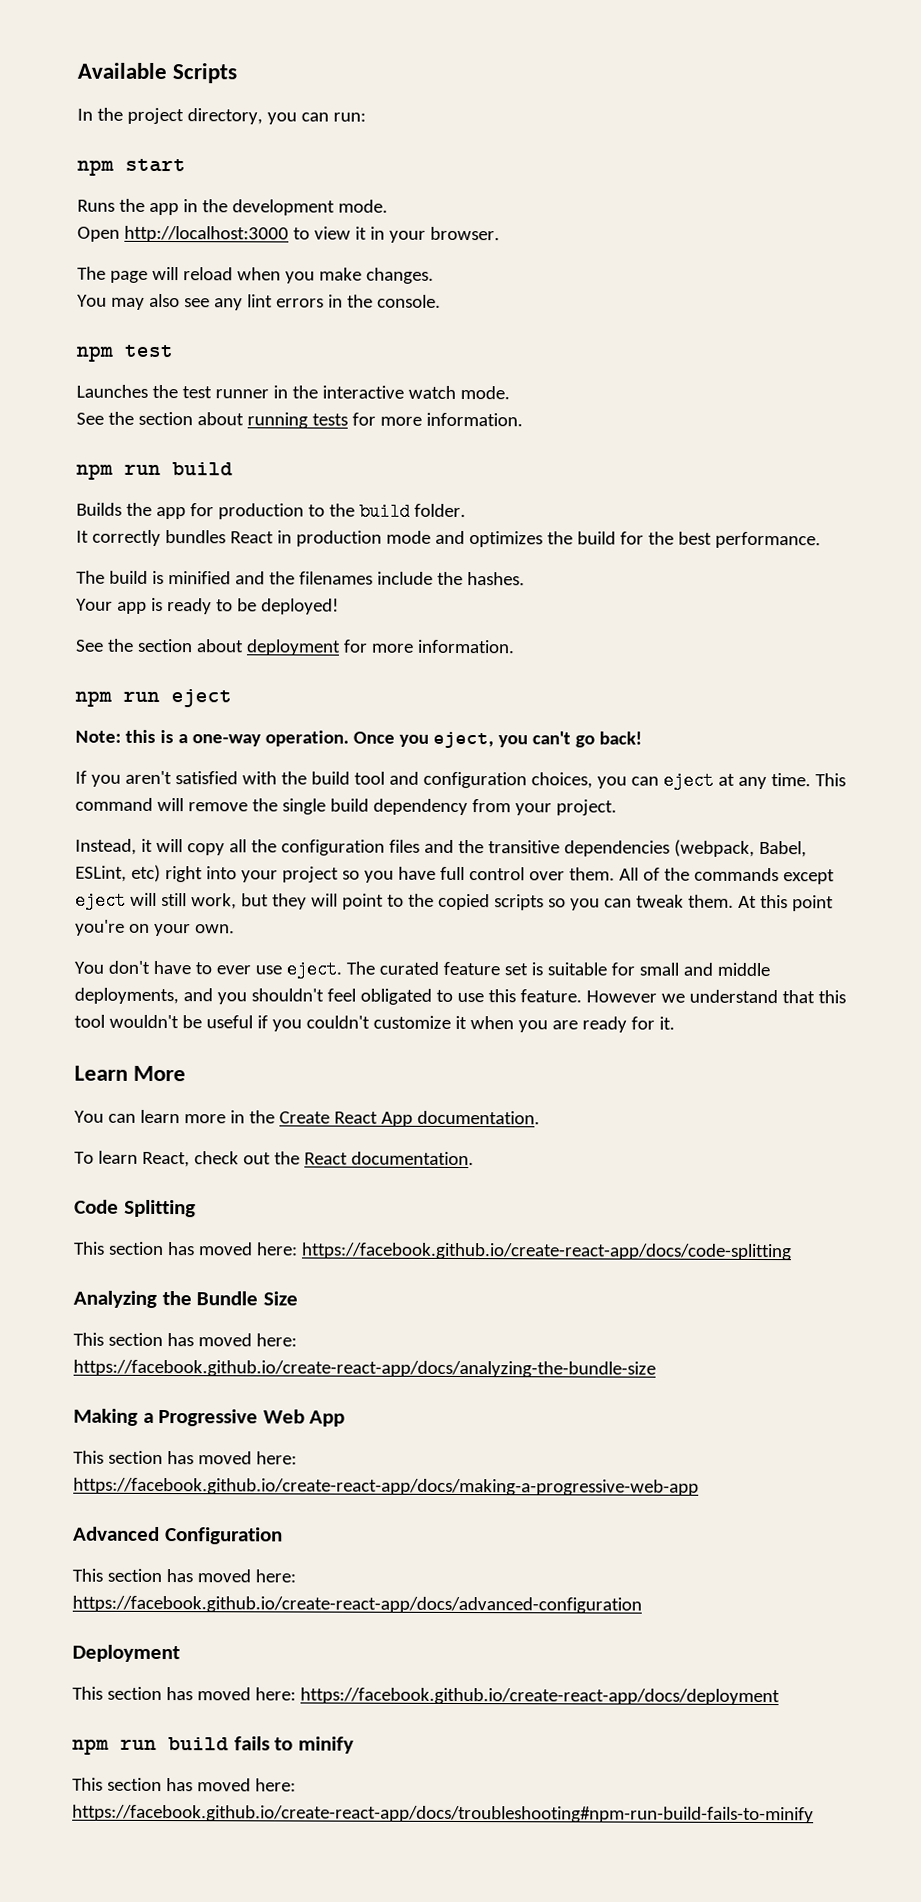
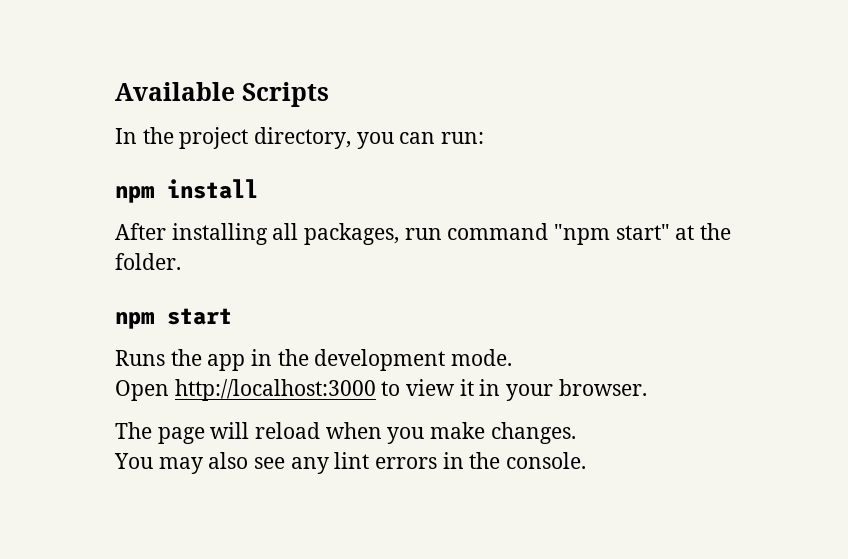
+ npm install
+ After installing all packages, run command "npm start" at the folder.
- npm test
- Launches the test runner in the interactive watch mode.
- See the section about running tests for more information.
- npm run build
- Builds the app for production to the build folder.
- It correctly bundles React in production mode and optimizes the build for the best performance.
- The build is minified and the filenames include the hashes.
- Your app is ready to be deployed!
- See the section about deployment for more information.
- npm run eject
- Note: this is a one-way operation. Once you eject, you can't go back!
- If you aren't satisfied with the build tool and configuration choices, you can eject at any time. This command will remove the single build dependency from your project.
- Instead, it will copy all the configuration files and the transitive dependencies (webpack, Babel, ESLint, etc) right into your project so you have full control over them. All of the commands except eject will still work, but they will point to the copied scripts so you can tweak them. At this point you're on your own.
- You don't have to ever use eject. The curated feature set is suitable for small and middle deployments, and you shouldn't feel obligated to use this feature. However we understand that this tool wouldn't be useful if you couldn't customize it when you are ready for it.
- Learn More
- You can learn more in the Create React App documentation.
- To learn React, check out the React documentation.
- Code Splitting
- This section has moved here: https://facebook.github.io/create-react-app/docs/code-splitting
- Analyzing the Bundle Size
- This section has moved here: https://facebook.github.io/create-react-app/docs/analyzing-the-bundle-size
- Making a Progressive Web App
- This section has moved here: https://facebook.github.io/create-react-app/docs/making-a-progressive-web-app
- Advanced Configuration
- This section has moved here: https://facebook.github.io/create-react-app/docs/advanced-configuration
- Deployment
- This section has moved here: https://facebook.github.io/create-react-app/docs/deployment
- npm run build fails to minify
- This section has moved here: https://facebook.github.io/create-react-app/docs/troubleshooting#npm-run-build-fails-to-minify

